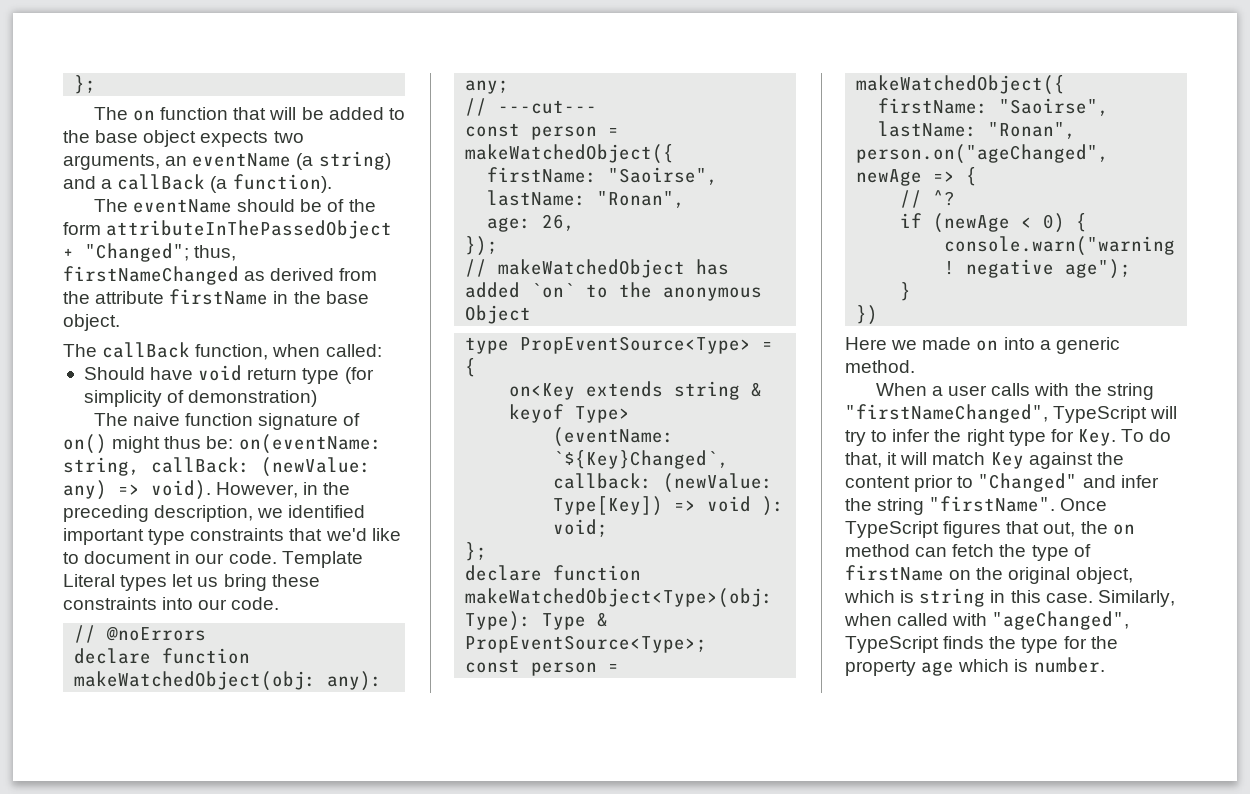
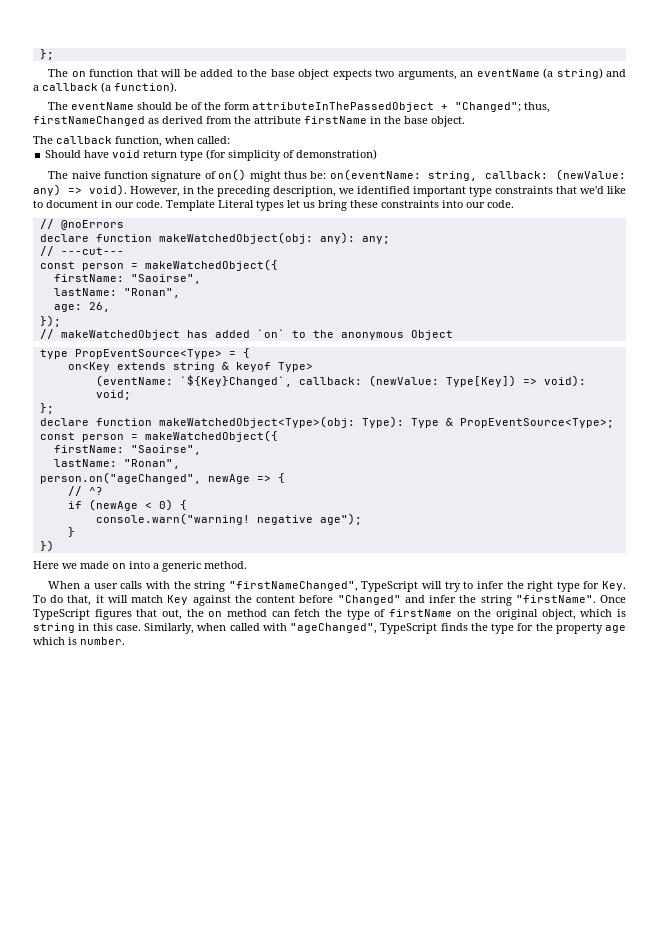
- The on function that will be added to the base object expects two arguments, an eventName (a string) and a callBack (a function).
+ The on function that will be added to the base object expects two arguments, an eventName (a string) and a callback (a function).
- The callBack function, when called:
+ The callback function, when called:
- The naive function signature of on() might thus be: on(eventName: string, callBack: (newValue: any) => void).
+ The naive function signature of on() might thus be: on(eventName: string, callback: (newValue: any) => void).
- (eventName: `${Key}Changed`, callback: (newValue: Type[Key]) => void ): void;
+ (eventName: `${Key}Changed`, callback: (newValue: Type[Key]) => void): void;
- When a user calls with the string "firstNameChanged", TypeScript will try to infer the right type for Key. To do that, it will match Key against the content prior to "Changed" and infer the string "firstName".
+ When a user calls with the string "firstNameChanged", TypeScript will try to infer the right type for Key. To do that, it will match Key against the content before "Changed" and infer the string "firstName".

